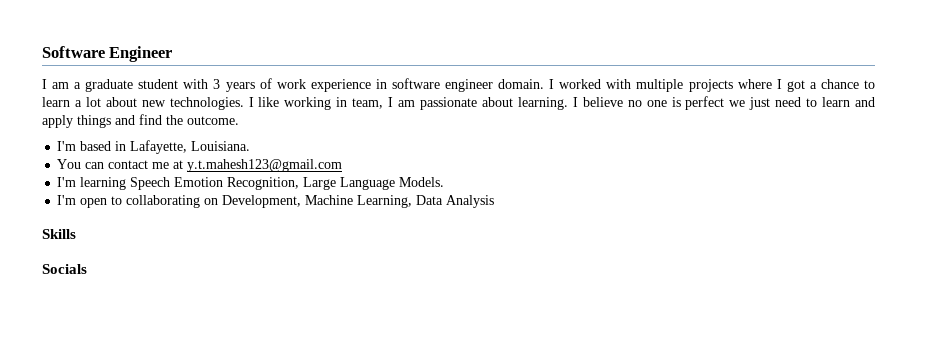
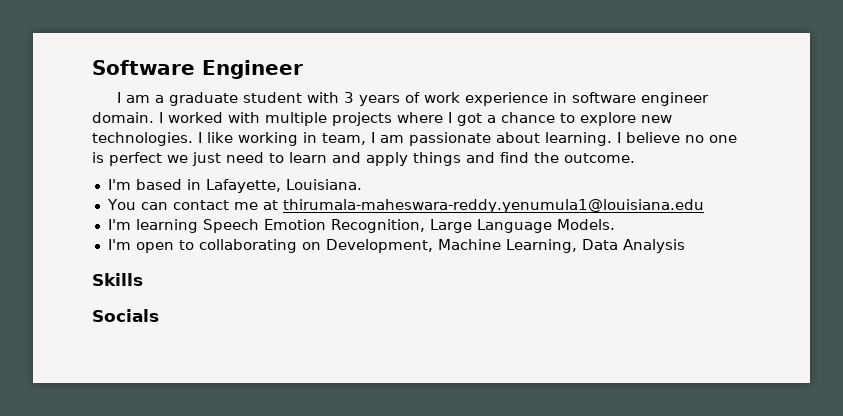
- I worked with multiple projects where I got a chance to learn a lot about new technologies.
+ I worked with multiple projects where I got a chance to explore new technologies.
- You can contact me at y.t.mahesh123@gmail.com
+ You can contact me at thirumala-maheswara-reddy.yenumula1@louisiana.edu

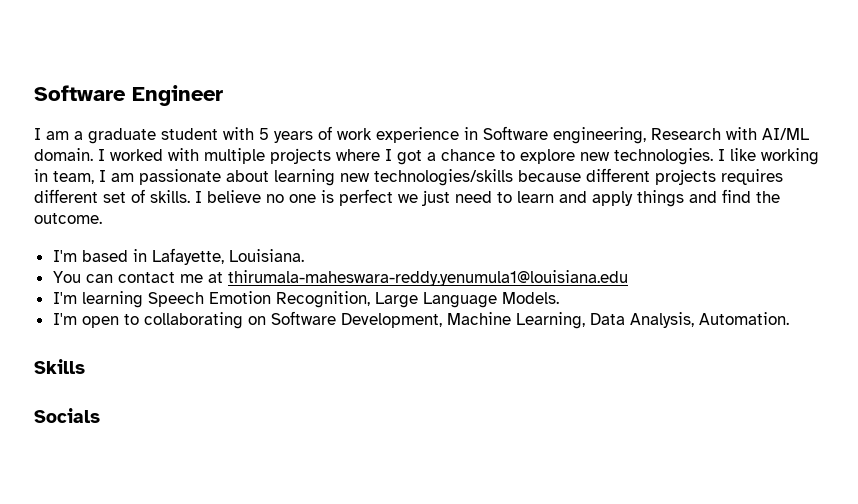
- I am a graduate student with 3 years of work experience in software engineer domain.
+ I am a graduate student with 5 years of work experience in Software engineering, Research with AI/ML domain.
- I like working in team, I am passionate about learning.
+ I like working in team, I am passionate about learning new technologies/skills because different projects requires different set of skills.
- I'm open to collaborating on Development, Machine Learning, Data Analysis
+ I'm open to collaborating on Software Development, Machine Learning, Data Analysis, Automation.

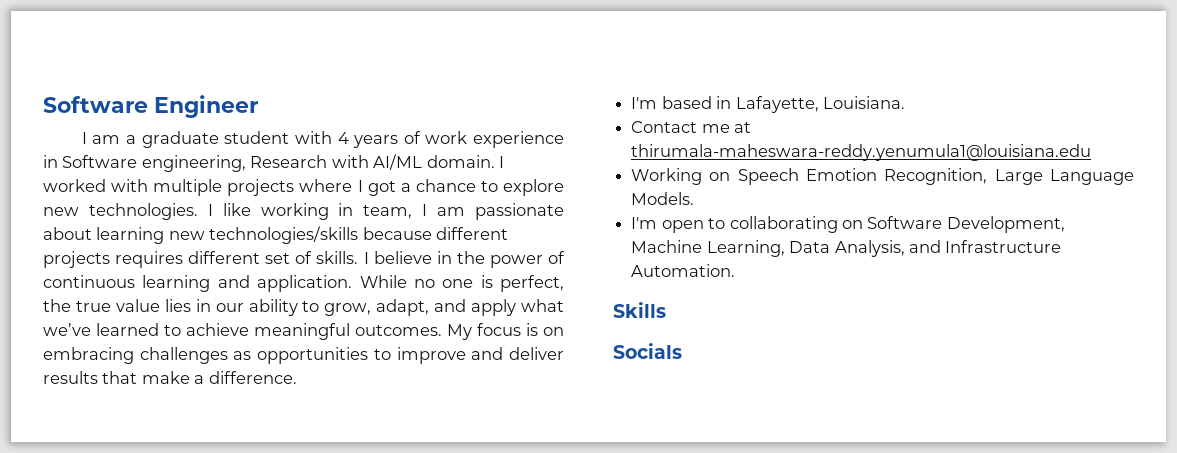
- I am a graduate student with 5 years of work experience in Software engineering, Research with AI/ML domain.
+ I am a graduate student with 4 years of work experience in Software engineering, Research with AI/ML domain.
- I believe no one is perfect we just need to learn and apply things and find the outcome.
+ I believe in the power of continuous learning and application. While no one is perfect, the true value lies in our ability to grow, adapt, and apply what we’ve learned to achieve meaningful outcomes. My focus is on embracing challenges as opportunities to improve and deliver results that make a difference.
- You can contact me at thirumala-maheswara-reddy.yenumula1@louisiana.edu
+ Contact me at thirumala-maheswara-reddy.yenumula1@louisiana.edu
- I'm learning Speech Emotion Recognition, Large Language Models.
+ Working on Speech Emotion Recognition, Large Language Models.
- I'm open to collaborating on Software Development, Machine Learning, Data Analysis, Automation.
+ I'm open to collaborating on Software Development, Machine Learning, Data Analysis, and Infrastructure Automation.

